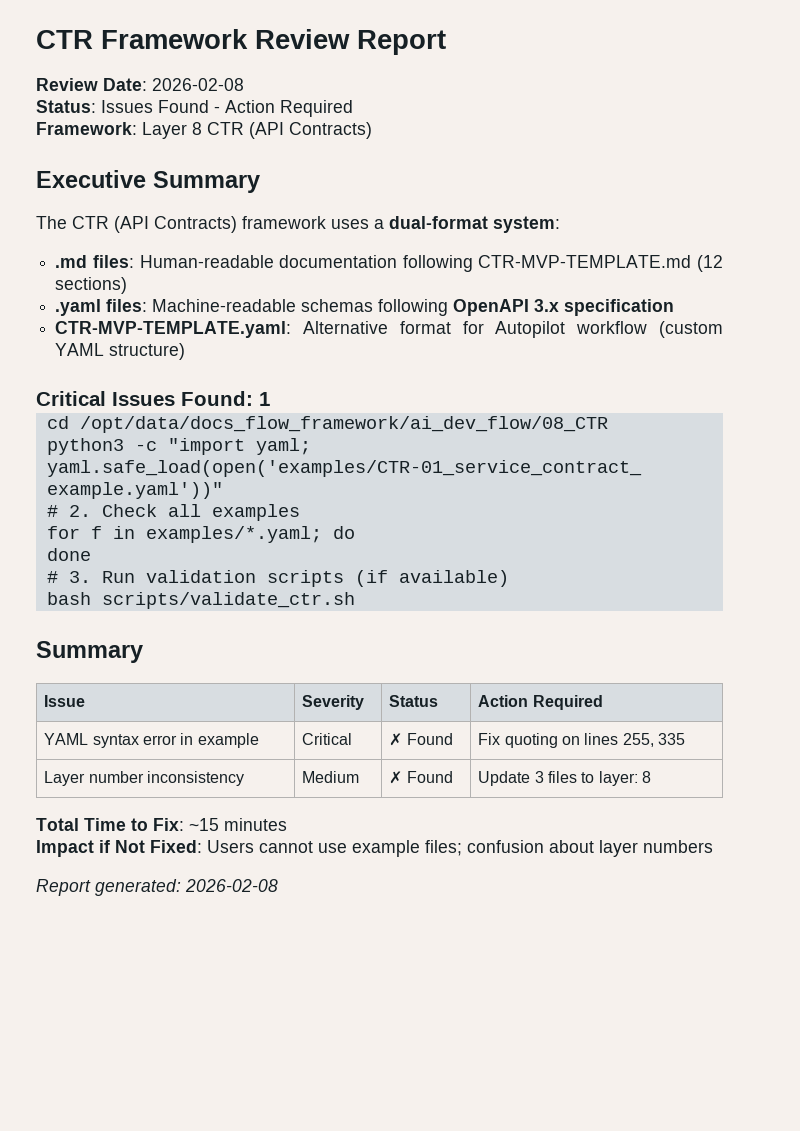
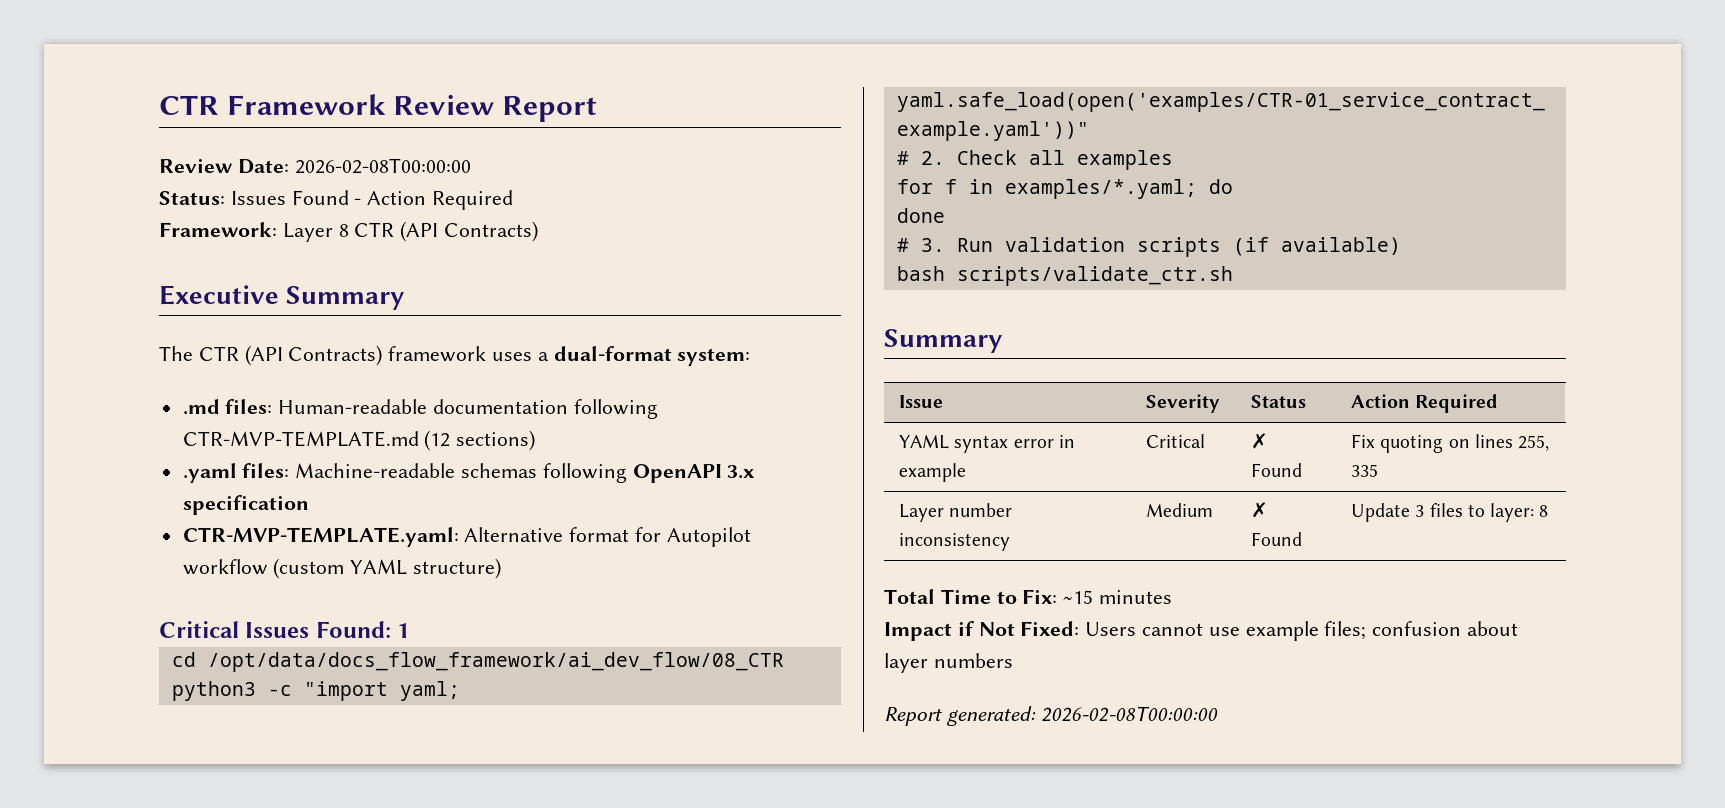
- Review Date: 2026-02-08
+ Review Date: 2026-02-08T00:00:00
- Report generated: 2026-02-08
+ Report generated: 2026-02-08T00:00:00

